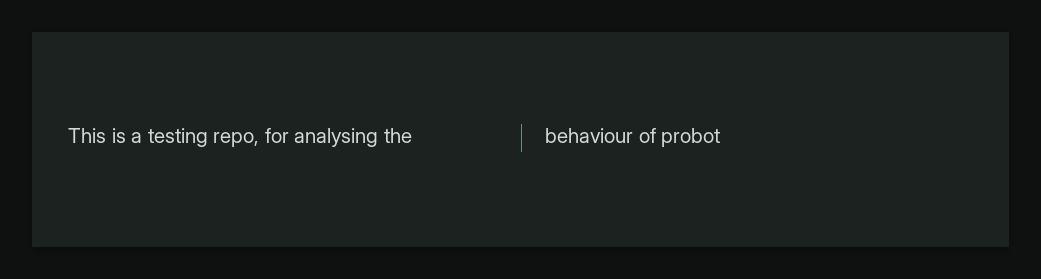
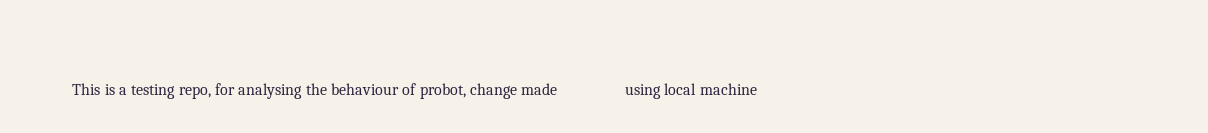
- This is a testing repo, for analysing the behaviour of probot
+ This is a testing repo, for analysing the behaviour of probot, change made using local machine

